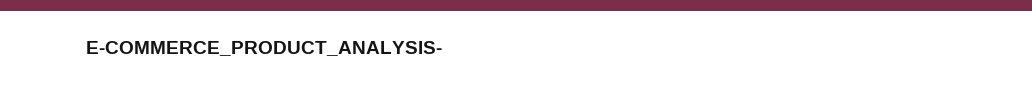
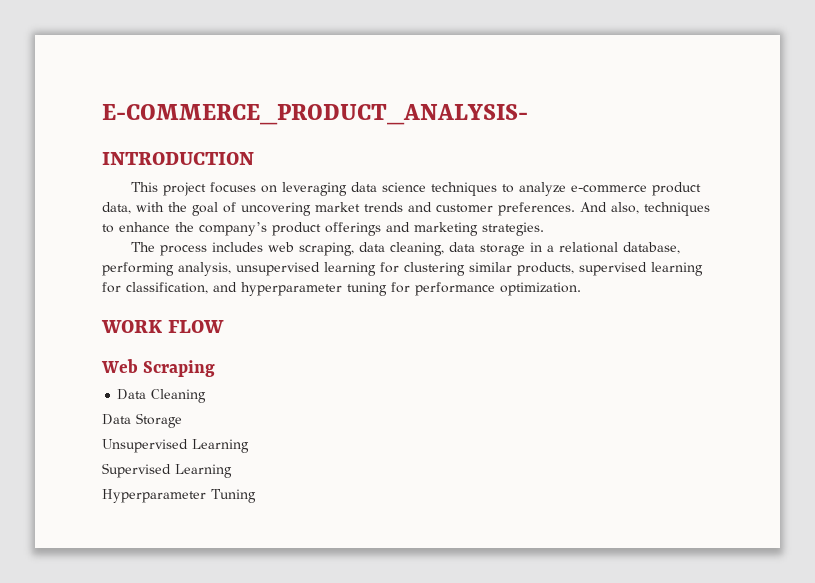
+ INTRODUCTION
+ This project focuses on leveraging data science techniques to analyze e-commerce product data, with the goal of uncovering market trends and customer preferences. And also, techniques to enhance the company’s product offerings and marketing strategies.
+ The process includes web scraping, data cleaning, data storage in a relational database, performing analysis, unsupervised learning for clustering similar products, supervised learning for classification, and hyperparameter tuning for performance optimization.
+ WORK FLOW
+ Web Scraping
+ Data Cleaning
+ Data Storage
+ Unsupervised Learning
+ Supervised Learning
+ Hyperparameter Tuning

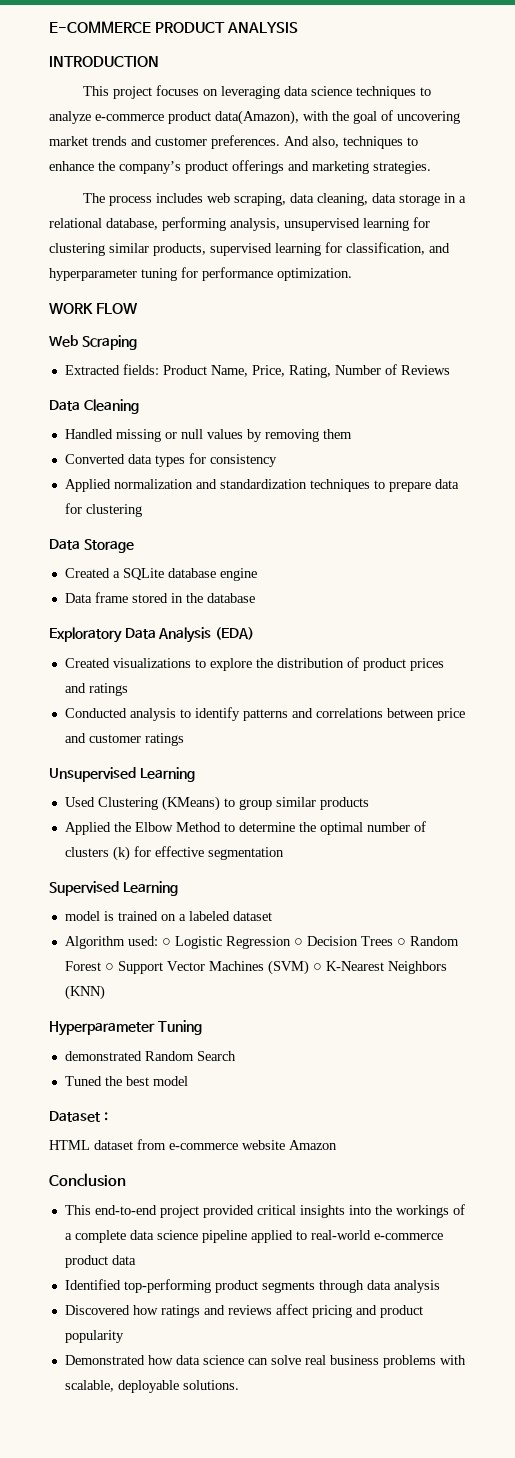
- E-COMMERCE_PRODUCT_ANALYSIS-
+ E-COMMERCE PRODUCT ANALYSIS
- This project focuses on leveraging data science techniques to analyze e-commerce product data, with the goal of uncovering market trends and customer preferences.
+ This project focuses on leveraging data science techniques to analyze e-commerce product data(Amazon), with the goal of uncovering market trends and customer preferences.
+ Extracted fields: Product Name, Price, Rating, Number of Reviews
  Data Cleaning
+ Handled missing or null values by removing them
+ Converted data types for consistency
+ Applied normalization and standardization techniques to prepare data for clustering
  Data Storage
+ Created a SQLite database engine
+ Data frame stored in the database
+ Exploratory Data Analysis (EDA)
+ Created visualizations to explore the distribution of product prices and ratings
+ Conducted analysis to identify patterns and correlations between price and customer ratings
  Unsupervised Learning
+ Used Clustering (KMeans) to group similar products
+ Applied the Elbow Method to determine the optimal number of clusters (k) for effective segmentation
  Supervised Learning
+ model is trained on a labeled dataset
+ Algorithm used: ○ Logistic Regression ○ Decision Trees ○ Random Forest ○ Support Vector Machines (SVM) ○ K-Nearest Neighbors (KNN)
  Hyperparameter Tuning
+ demonstrated Random Search
+ Tuned the best model
+ Dataset :
+ HTML dataset from e-commerce website Amazon
+ Conclusion
+ This end-to-end project provided critical insights into the workings of a complete data science pipeline applied to real-world e-commerce product data
+ Identified top-performing product segments through data analysis
+ Discovered how ratings and reviews affect pricing and product popularity
+ Demonstrated how data science can solve real business problems with scalable, deployable solutions.

